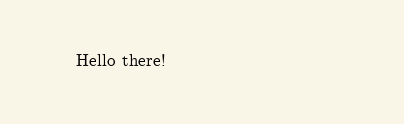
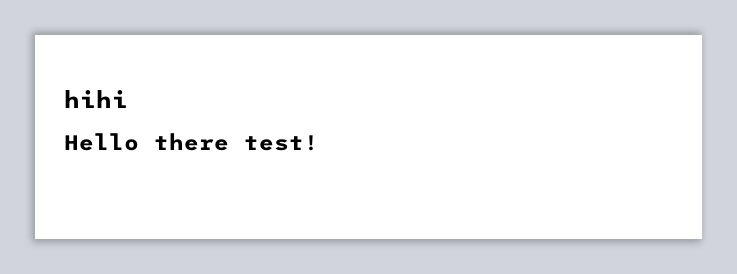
- Hello there!
+ hihi
+ Hello there test!

